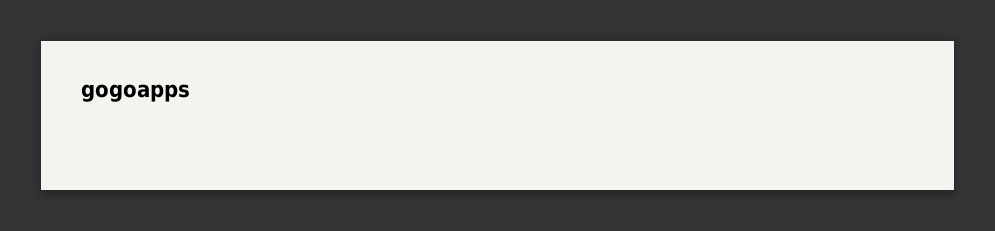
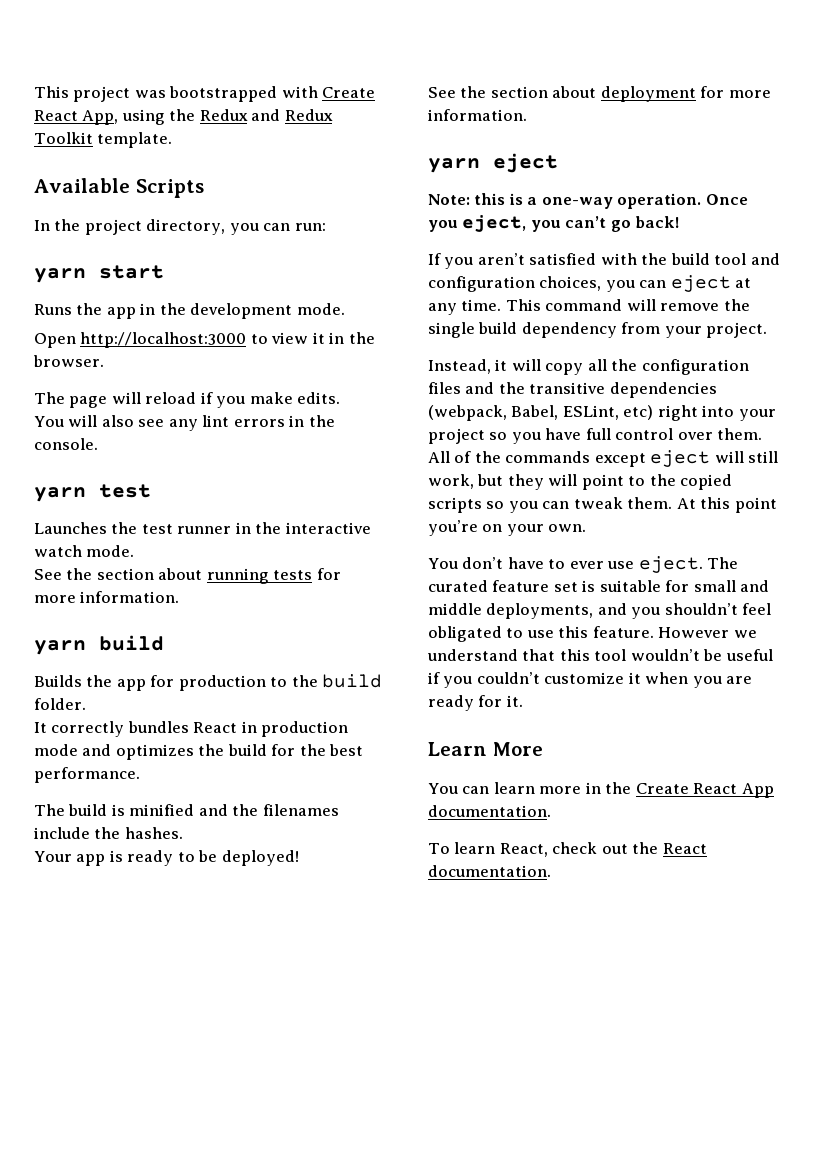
- gogoapps
+ This project was bootstrapped with Create React App, using the Redux and Redux Toolkit template.
+ Available Scripts
+ In the project directory, you can run:
+ yarn start
+ Runs the app in the development mode.
+ Open http://localhost:3000 to view it in the browser.
+ The page will reload if you make edits.
+ You will also see any lint errors in the console.
+ yarn test
+ Launches the test runner in the interactive watch mode.
+ See the section about running tests for more information.
+ yarn build
+ Builds the app for production to the build folder.
+ It correctly bundles React in production mode and optimizes the build for the best performance.
+ The build is minified and the filenames include the hashes.
+ Your app is ready to be deployed!
+ See the section about deployment for more information.
+ yarn eject
+ Note: this is a one-way operation. Once you eject, you can’t go back!
+ If you aren’t satisfied with the build tool and configuration choices, you can eject at any time. This command will remove the single build dependency from your project.
+ Instead, it will copy all the configuration files and the transitive dependencies (webpack, Babel, ESLint, etc) right into your project so you have full control over them. All of the commands except eject will still work, but they will point to the copied scripts so you can tweak them. At this point you’re on your own.
+ You don’t have to ever use eject. The curated feature set is suitable for small and middle deployments, and you shouldn’t feel obligated to use this feature. However we understand that this tool wouldn’t be useful if you couldn’t customize it when you are ready for it.
+ Learn More
+ You can learn more in the Create React App documentation.
+ To learn React, check out the React documentation.

